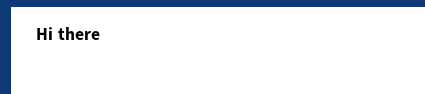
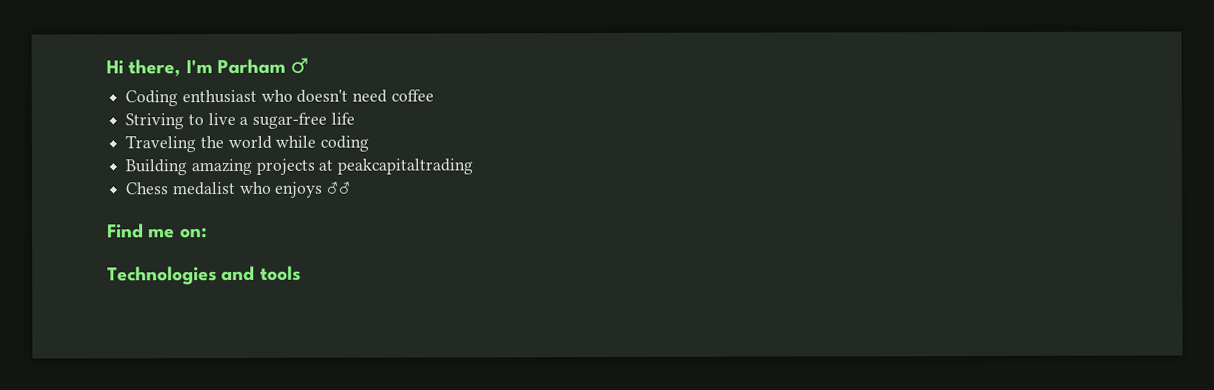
- Hi there
+ Hi there, I'm Parham ♂
+ Coding enthusiast who doesn't need coffee
+ Striving to live a sugar-free life
+ Traveling the world while coding
+ Building amazing projects at peakcapitaltrading
+ Chess medalist who enjoys ♂♂
+ Find me on:
+ Technologies and tools

